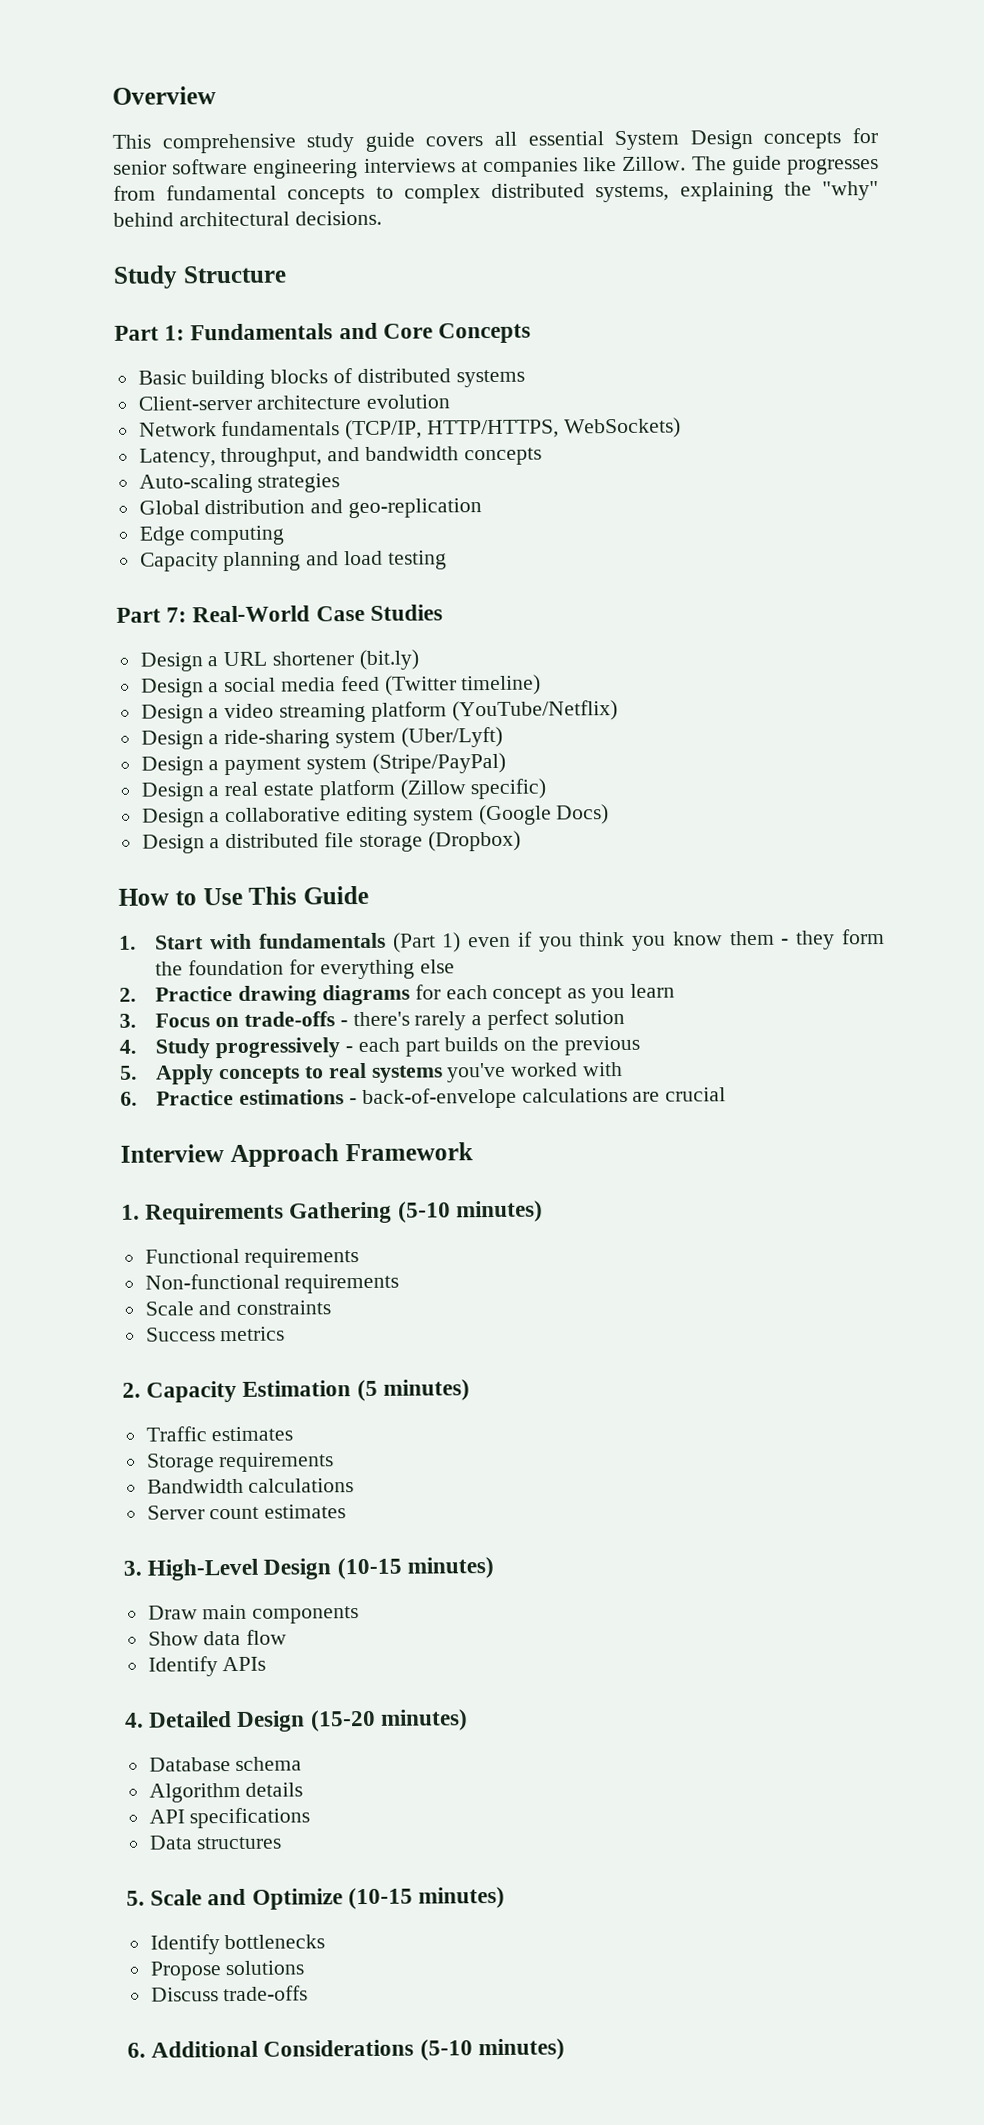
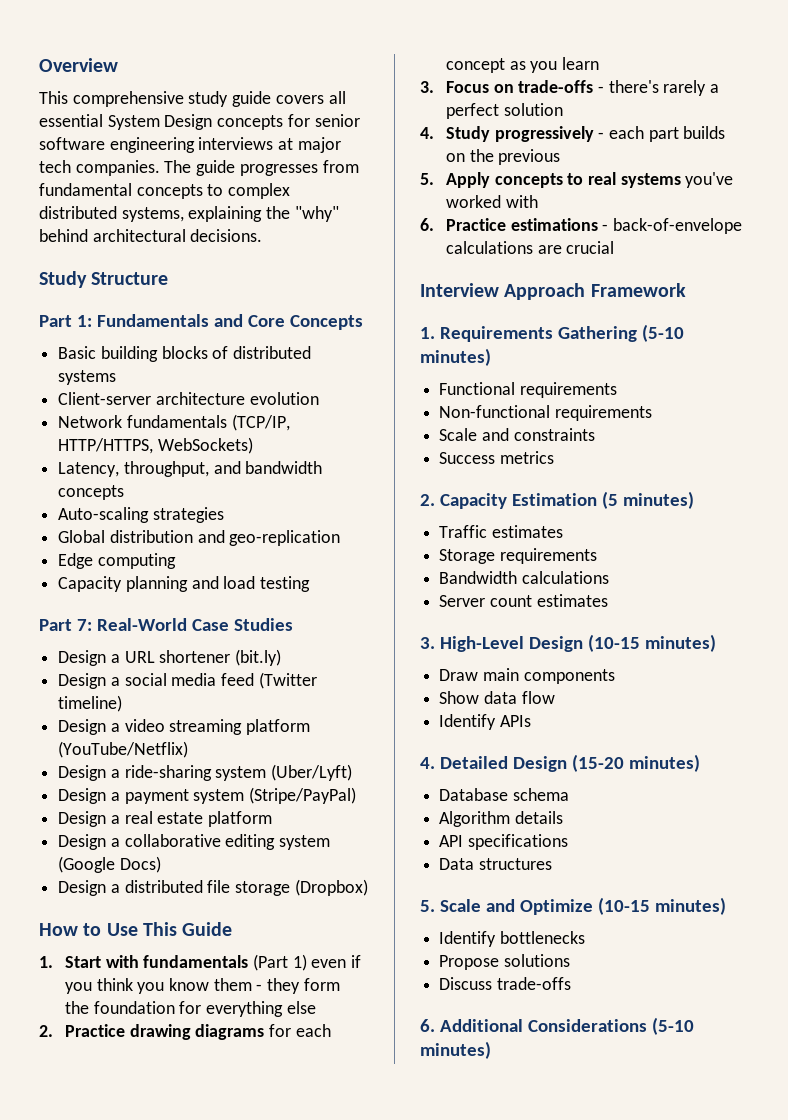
- This comprehensive study guide covers all essential System Design concepts for senior software engineering interviews at companies like Zillow.
+ This comprehensive study guide covers all essential System Design concepts for senior software engineering interviews at major tech companies.
- Design a real estate platform (Zillow specific)
+ Design a real estate platform

